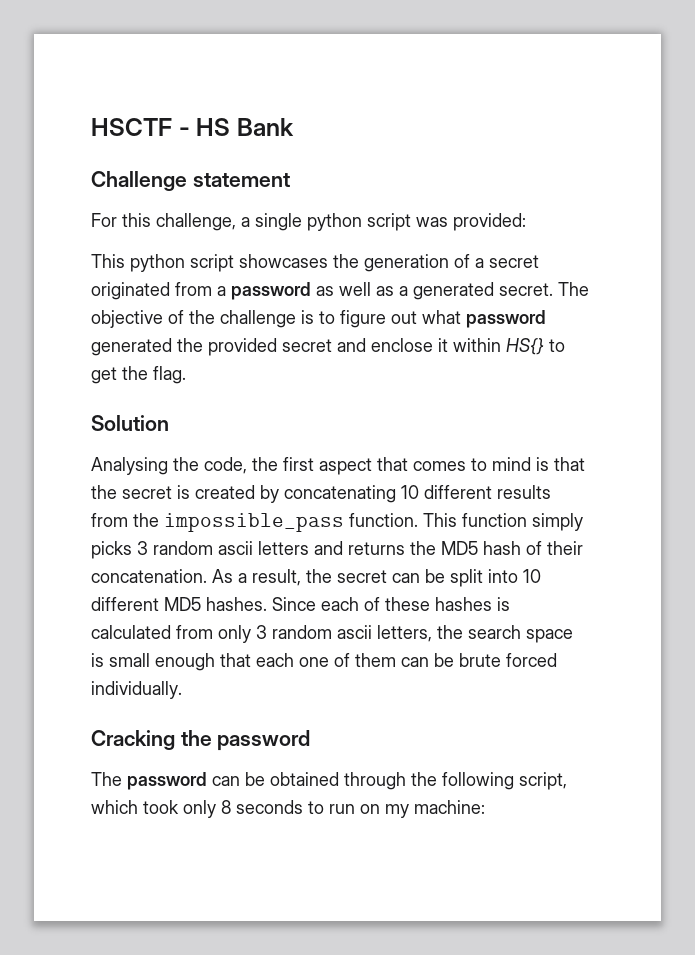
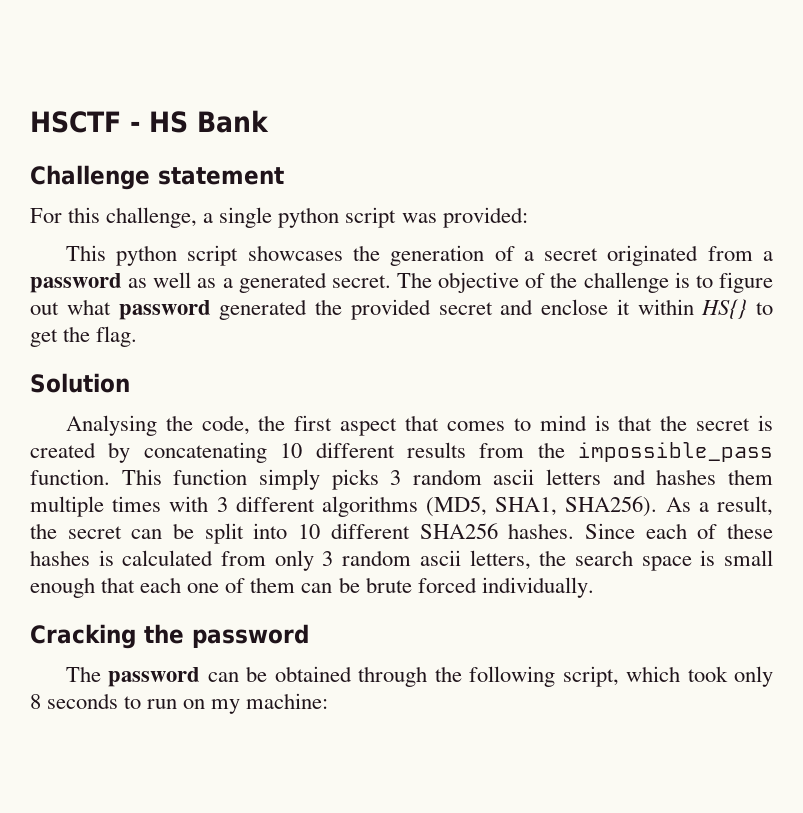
- This function simply picks 3 random ascii letters and returns the MD5 hash of their concatenation.
+ This function simply picks 3 random ascii letters and hashes them multiple times with 3 different algorithms (MD5, SHA1, SHA256).
- As a result, the secret can be split into 10 different MD5 hashes.
+ As a result, the secret can be split into 10 different SHA256 hashes.

